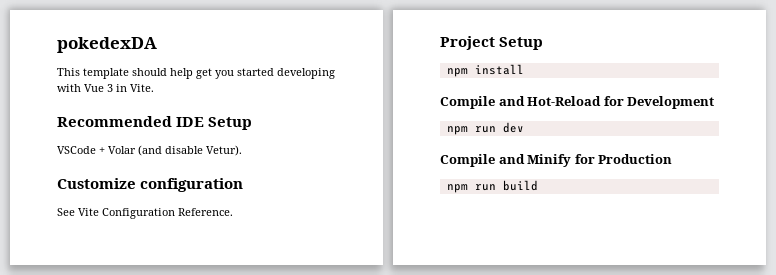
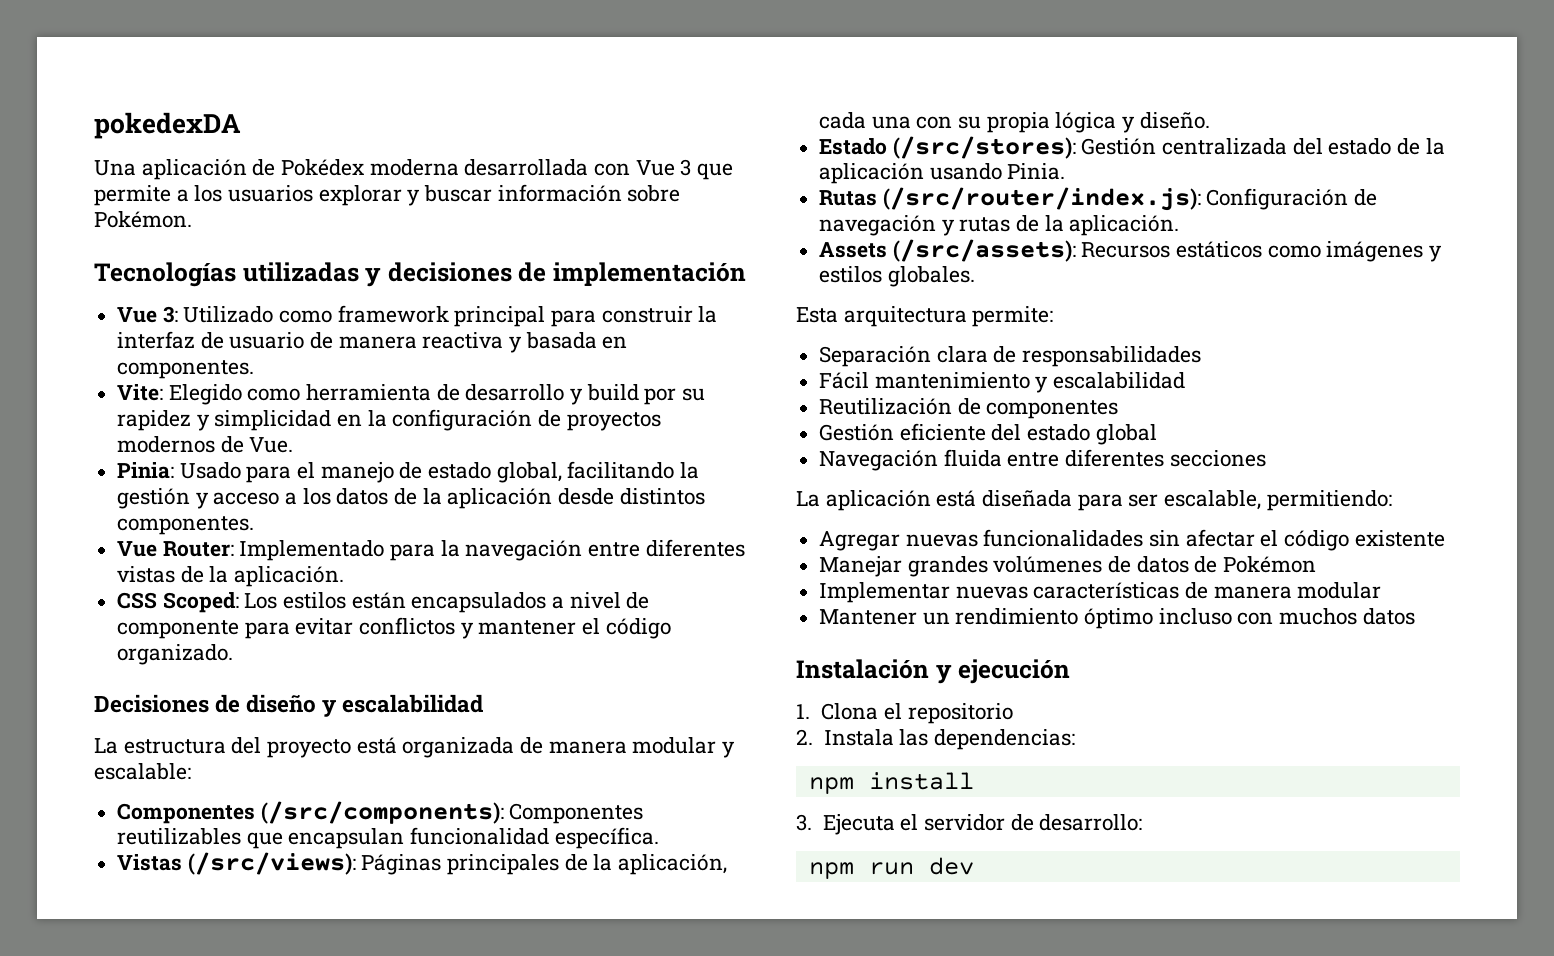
- This template should help get you started developing with Vue 3 in Vite.
- Recommended IDE Setup
- VSCode + Volar (and disable Vetur).
- Customize configuration
- See Vite Configuration Reference.
- Project Setup
+ Una aplicación de Pokédex moderna desarrollada con Vue 3 que permite a los usuarios explorar y buscar información sobre Pokémon.
+ Tecnologías utilizadas y decisiones de implementación
+ Vue 3: Utilizado como framework principal para construir la interfaz de usuario de manera reactiva y basada en componentes.
+ Vite: Elegido como herramienta de desarrollo y build por su rapidez y simplicidad en la configuración de proyectos modernos de Vue.
+ Pinia: Usado para el manejo de estado global, facilitando la gestión y acceso a los datos de la aplicación desde distintos componentes.
+ Vue Router: Implementado para la navegación entre diferentes vistas de la aplicación.
+ CSS Scoped: Los estilos están encapsulados a nivel de componente para evitar conflictos y mantener el código organizado.
+ Decisiones de diseño y escalabilidad
+ La estructura del proyecto está organizada de manera modular y escalable:
+ Componentes (/src/components): Componentes reutilizables que encapsulan funcionalidad específica.
+ Vistas (/src/views): Páginas principales de la aplicación, cada una con su propia lógica y diseño.
+ Estado (/src/stores): Gestión centralizada del estado de la aplicación usando Pinia.
+ Rutas (/src/router/index.js): Configuración de navegación y rutas de la aplicación.
+ Assets (/src/assets): Recursos estáticos como imágenes y estilos globales.
+ Esta arquitectura permite:
+ Separación clara de responsabilidades
+ Fácil mantenimiento y escalabilidad
+ Reutilización de componentes
+ Gestión eficiente del estado global
+ Navegación fluida entre diferentes secciones
+ La aplicación está diseñada para ser escalable, permitiendo:
+ Agregar nuevas funcionalidades sin afectar el código existente
+ Manejar grandes volúmenes de datos de Pokémon
+ Implementar nuevas características de manera modular
+ Mantener un rendimiento óptimo incluso con muchos datos
+ Instalación y ejecución
+ 1. Clona el repositorio
+ 2. Instala las dependencias:
  npm install
- Compile and Hot-Reload for Development
+ 3. Ejecuta el servidor de desarrollo:
  npm run dev
- Compile and Minify for Production
- npm run build

